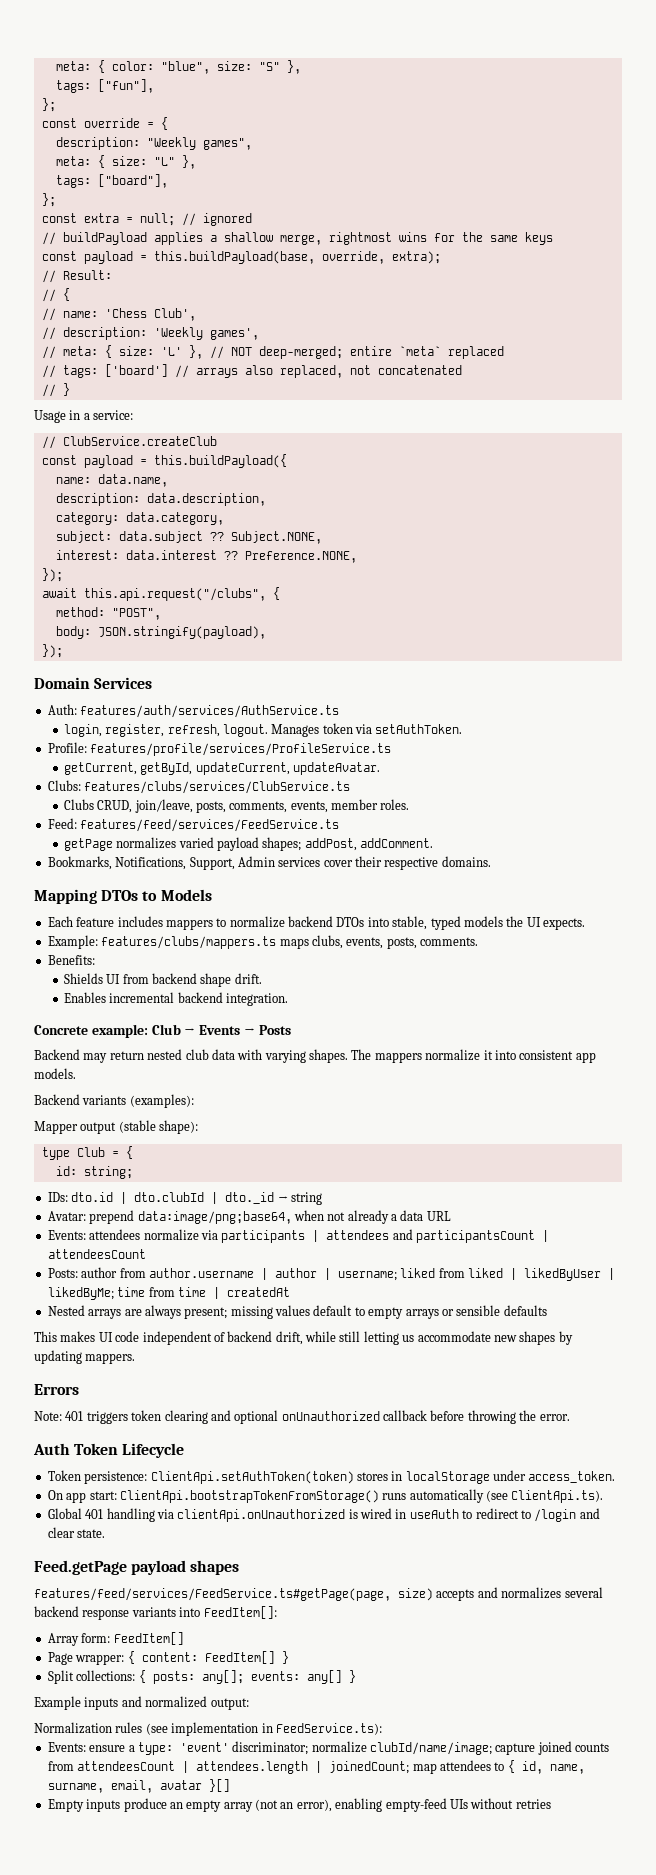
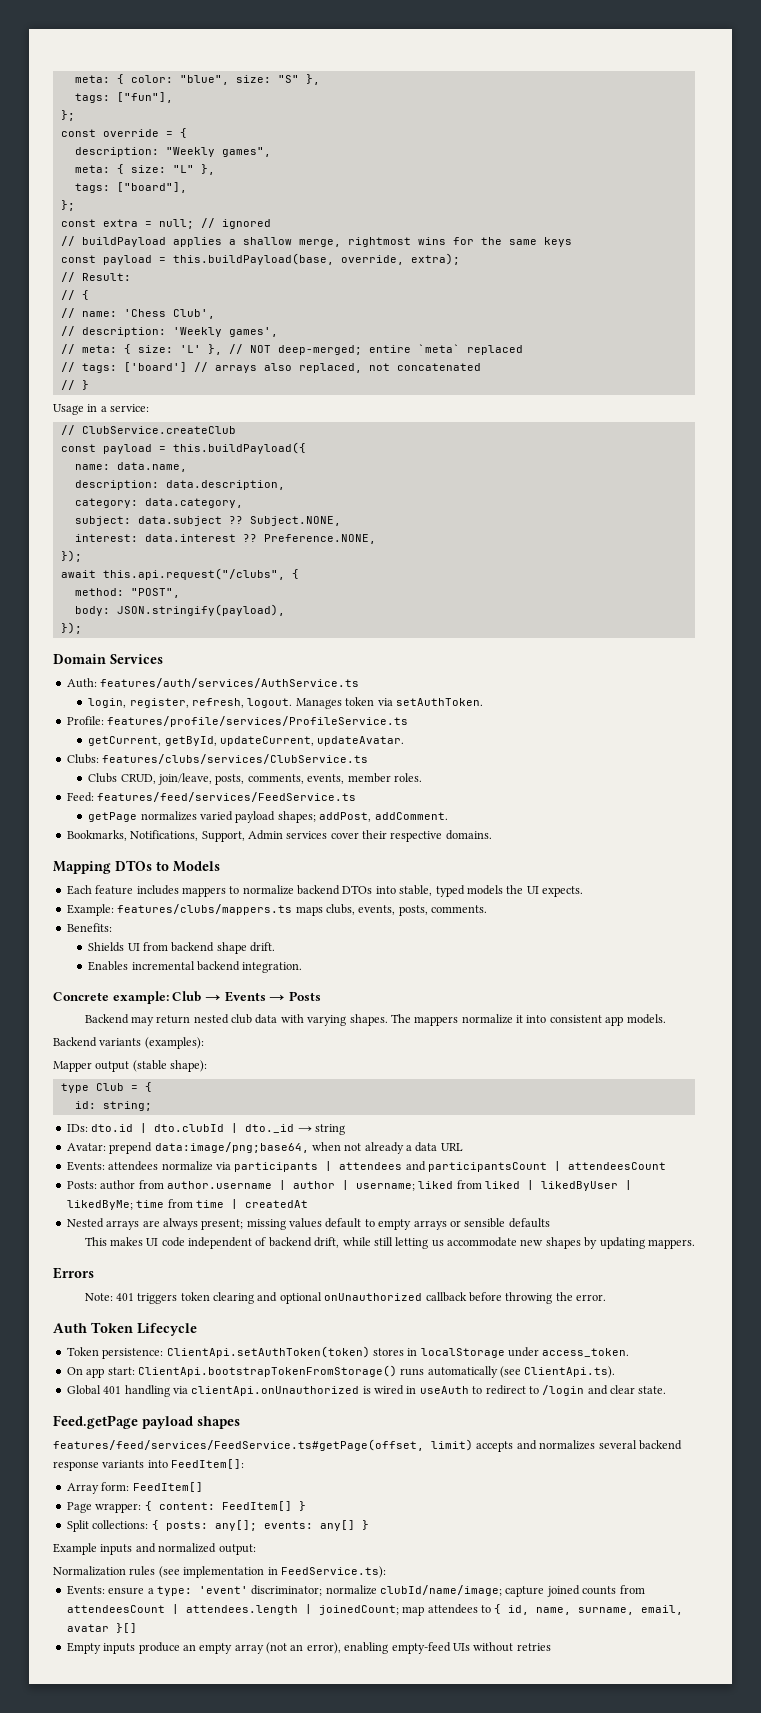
- features/feed/services/FeedService.ts#getPage(page, size) accepts and normalizes several backend response variants into FeedItem[]:
+ features/feed/services/FeedService.ts#getPage(offset, limit) accepts and normalizes several backend response variants into FeedItem[]:

